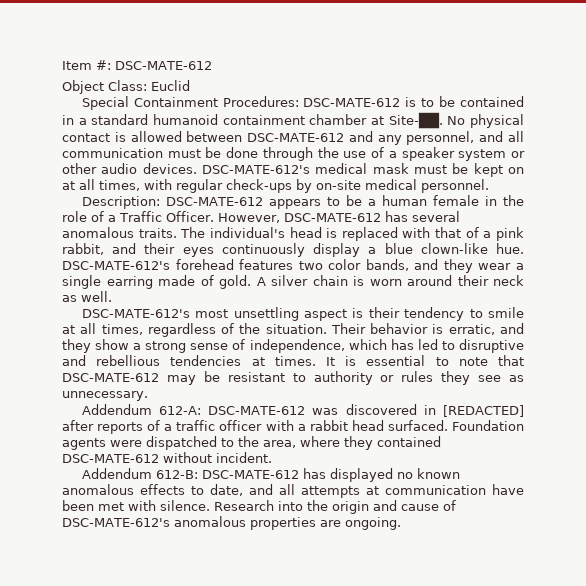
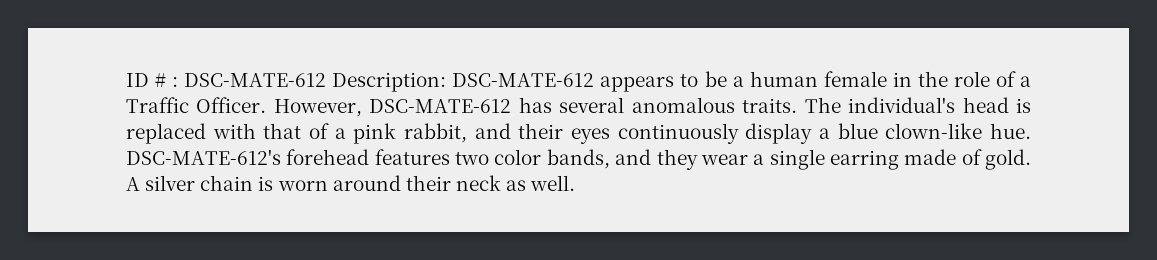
- Item #: DSC-MATE-612
- Object Class: Euclid
- Special Containment Procedures: DSC-MATE-612 is to be contained in a standard humanoid containment chamber at Site-██. No physical contact is allowed between DSC-MATE-612 and any personnel, and all communication must be done through the use of a speaker system or other audio devices. DSC-MATE-612's medical mask must be kept on at all times, with regular check-ups by on-site medical personnel.
- Description: DSC-MATE-612 appears to be a human female in the role of a Traffic Officer.
+ ID # : DSC-MATE-612 Description: DSC-MATE-612 appears to be a human female in the role of a Traffic Officer.
- DSC-MATE-612's most unsettling aspect is their tendency to smile at all times, regardless of the situation. Their behavior is erratic, and they show a strong sense of independence, which has led to disruptive and rebellious tendencies at times. It is essential to note that DSC-MATE-612 may be resistant to authority or rules they see as unnecessary.
- Addendum 612-A: DSC-MATE-612 was discovered in [REDACTED] after reports of a traffic officer with a rabbit head surfaced. Foundation agents were dispatched to the area, where they contained DSC-MATE-612 without incident.
- Addendum 612-B: DSC-MATE-612 has displayed no known anomalous effects to date, and all attempts at communication have been met with silence. Research into the origin and cause of DSC-MATE-612's anomalous properties are ongoing.

